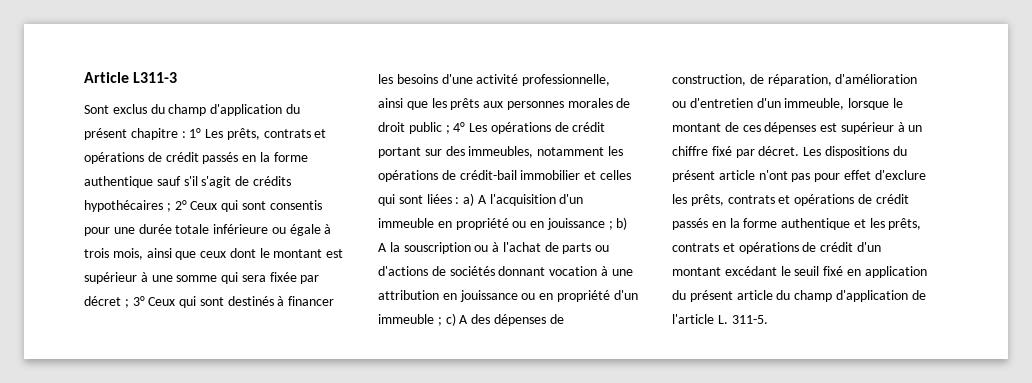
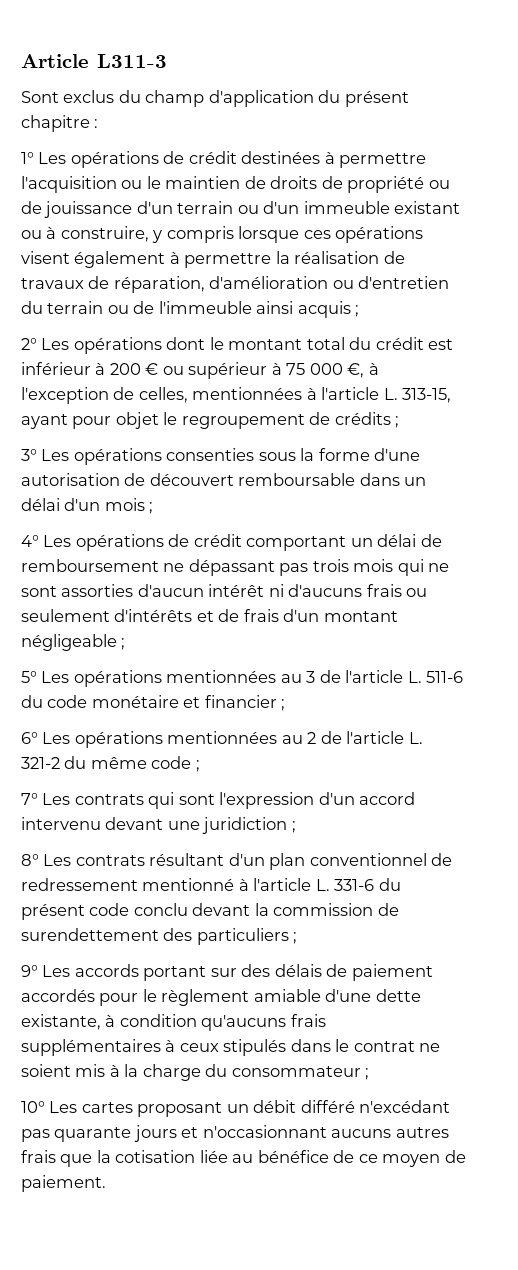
- Sont exclus du champ d'application du présent chapitre : 1° Les prêts, contrats et opérations de crédit passés en la forme authentique sauf s'il s'agit de crédits hypothécaires ; 2° Ceux qui sont consentis pour une durée totale inférieure ou égale à trois mois, ainsi que ceux dont le montant est supérieur à une somme qui sera fixée par décret ; 3° Ceux qui sont destinés à financer les besoins d'une activité professionnelle, ainsi que les prêts aux personnes morales de droit public ; 4° Les opérations de crédit portant sur des immeubles, notamment les opérations de crédit-bail immobilier et celles qui sont liées : a) A l'acquisition d'un immeuble en propriété ou en jouissance ; b) A la souscription ou à l'achat de parts ou d'actions de sociétés donnant vocation à une attribution en jouissance ou en propriété d'un immeuble ; c) A des dépenses de construction, de réparation, d'amélioration ou d'entretien d'un immeuble, lorsque le montant de ces dépenses est supérieur à un chiffre fixé par décret. Les dispositions du présent article n'ont pas pour effet d'exclure les prêts, contrats et opérations de crédit passés en la forme authentique et les prêts, contrats et opérations de crédit d'un montant excédant le seuil fixé en application du présent article du champ d'application de l'article L. 311-5.
+ Sont exclus du champ d'application du présent chapitre :
+ 1° Les opérations de crédit destinées à permettre l'acquisition ou le maintien de droits de propriété ou de jouissance d'un terrain ou d'un immeuble existant ou à construire, y compris lorsque ces opérations visent également à permettre la réalisation de travaux de réparation, d'amélioration ou d'entretien du terrain ou de l'immeuble ainsi acquis ;
+ 2° Les opérations dont le montant total du crédit est inférieur à 200 € ou supérieur à 75 000 €, à l'exception de celles, mentionnées à l'article L. 313-15, ayant pour objet le regroupement de crédits ;
+ 3° Les opérations consenties sous la forme d'une autorisation de découvert remboursable dans un délai d'un mois ;
+ 4° Les opérations de crédit comportant un délai de remboursement ne dépassant pas trois mois qui ne sont assorties d'aucun intérêt ni d'aucuns frais ou seulement d'intérêts et de frais d'un montant négligeable ;
+ 5° Les opérations mentionnées au 3 de l'article L. 511-6 du code monétaire et financier ;
+ 6° Les opérations mentionnées au 2 de l'article L. 321-2 du même code ;
+ 7° Les contrats qui sont l'expression d'un accord intervenu devant une juridiction ;
+ 8° Les contrats résultant d'un plan conventionnel de redressement mentionné à l'article L. 331-6 du présent code conclu devant la commission de surendettement des particuliers ;
+ 9° Les accords portant sur des délais de paiement accordés pour le règlement amiable d'une dette existante, à condition qu'aucuns frais supplémentaires à ceux stipulés dans le contrat ne soient mis à la charge du consommateur ;
+ 10° Les cartes proposant un débit différé n'excédant pas quarante jours et n'occasionnant aucuns autres frais que la cotisation liée au bénéfice de ce moyen de paiement.

